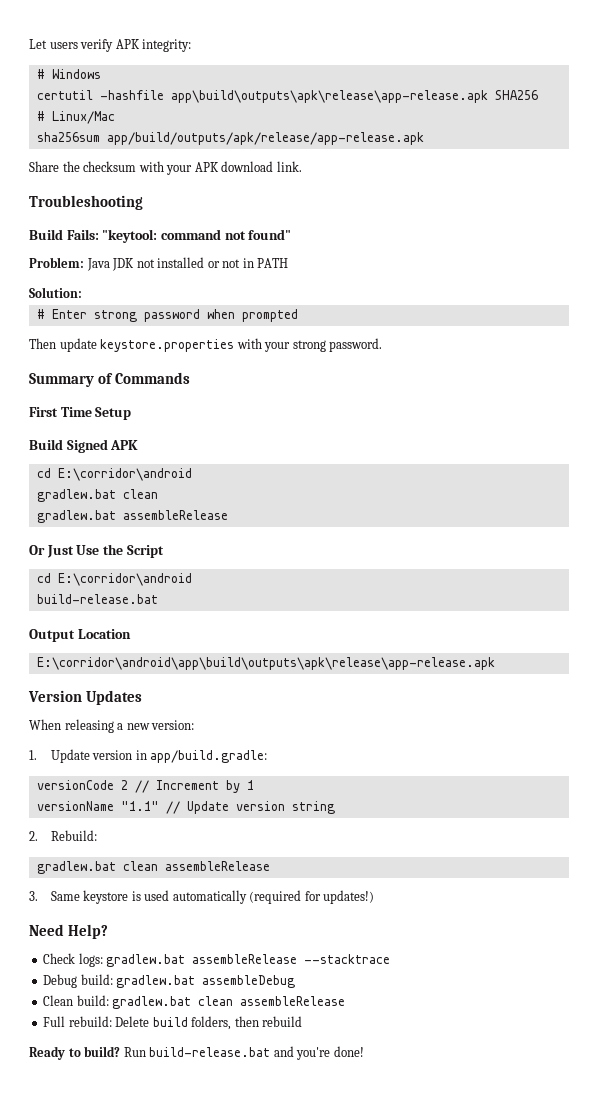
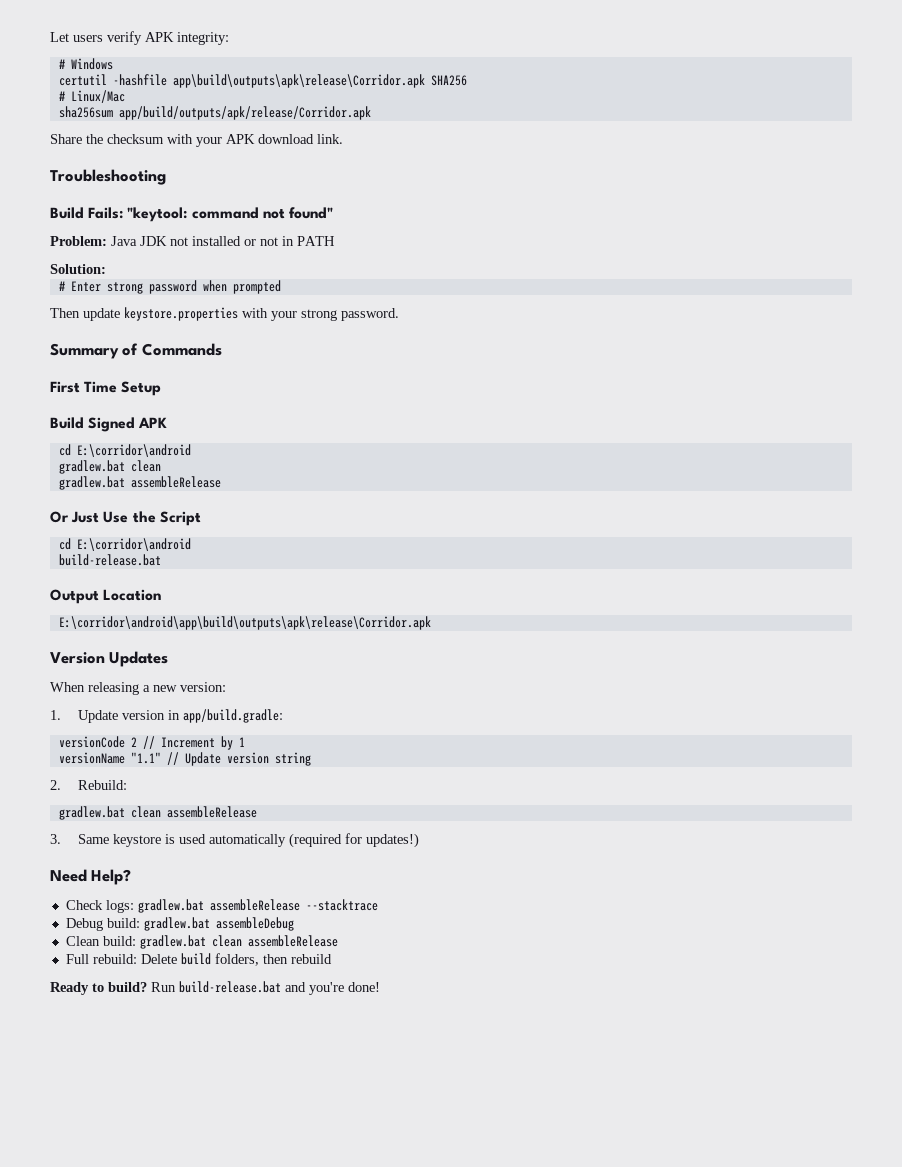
- certutil -hashfile app\build\outputs\apk\release\app-release.apk SHA256
+ certutil -hashfile app\build\outputs\apk\release\Corridor.apk SHA256
- sha256sum app/build/outputs/apk/release/app-release.apk
+ sha256sum app/build/outputs/apk/release/Corridor.apk
- E:\corridor\android\app\build\outputs\apk\release\app-release.apk
+ E:\corridor\android\app\build\outputs\apk\release\Corridor.apk

